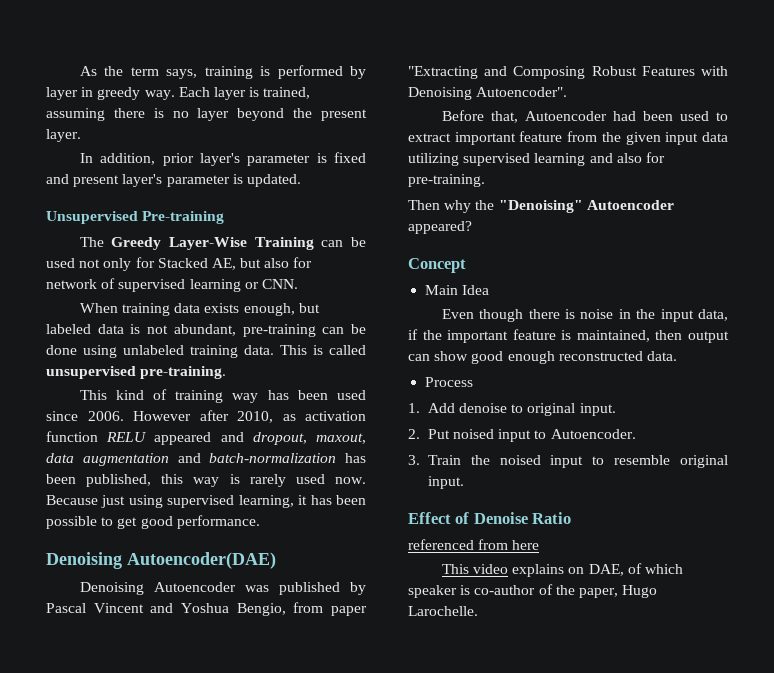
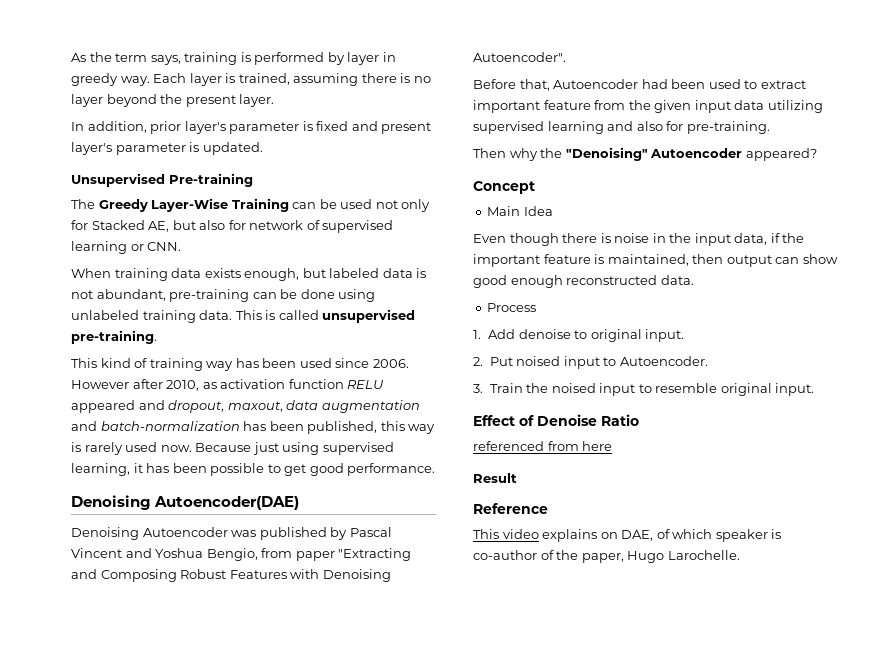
+ Result
+ Reference

